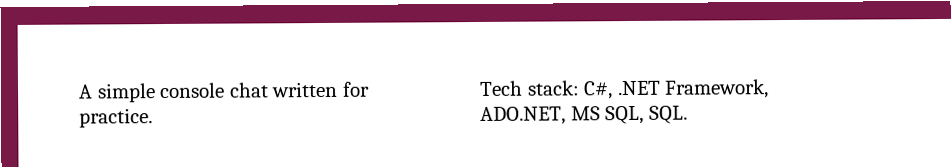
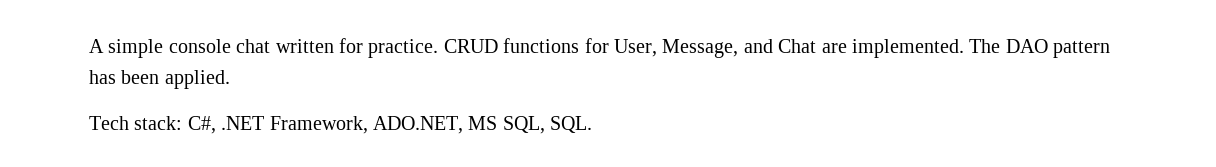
+ CRUD functions for User, Message, and Chat are implemented. The DAO pattern has been applied.

